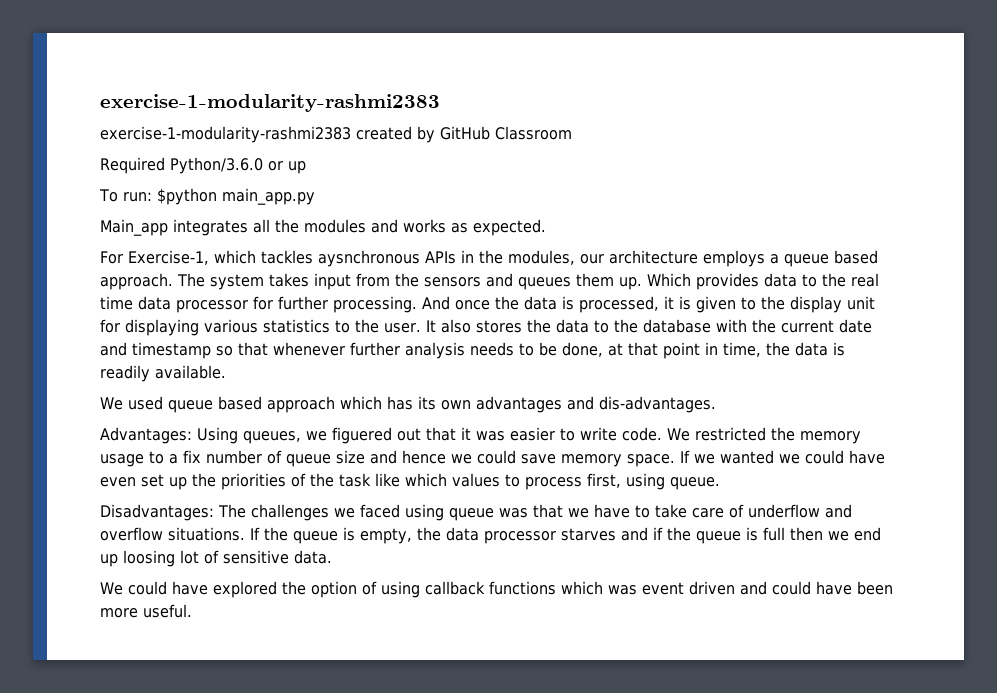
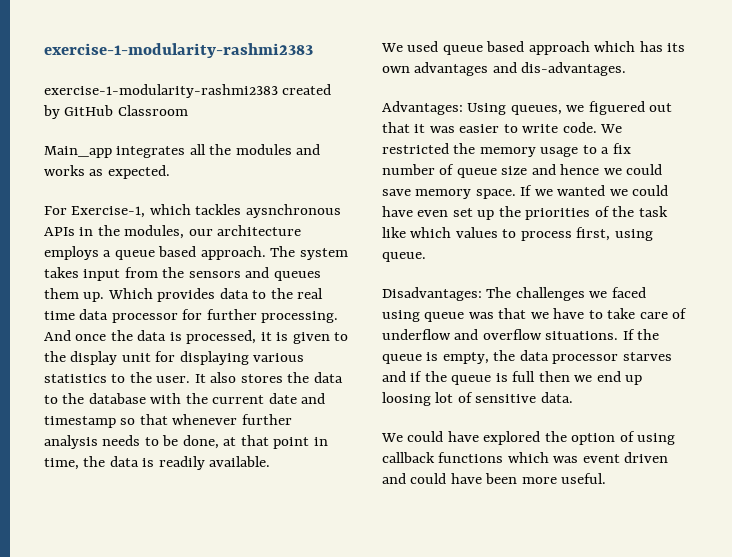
- Required Python/3.6.0 or up
- To run: $python main_app.py

